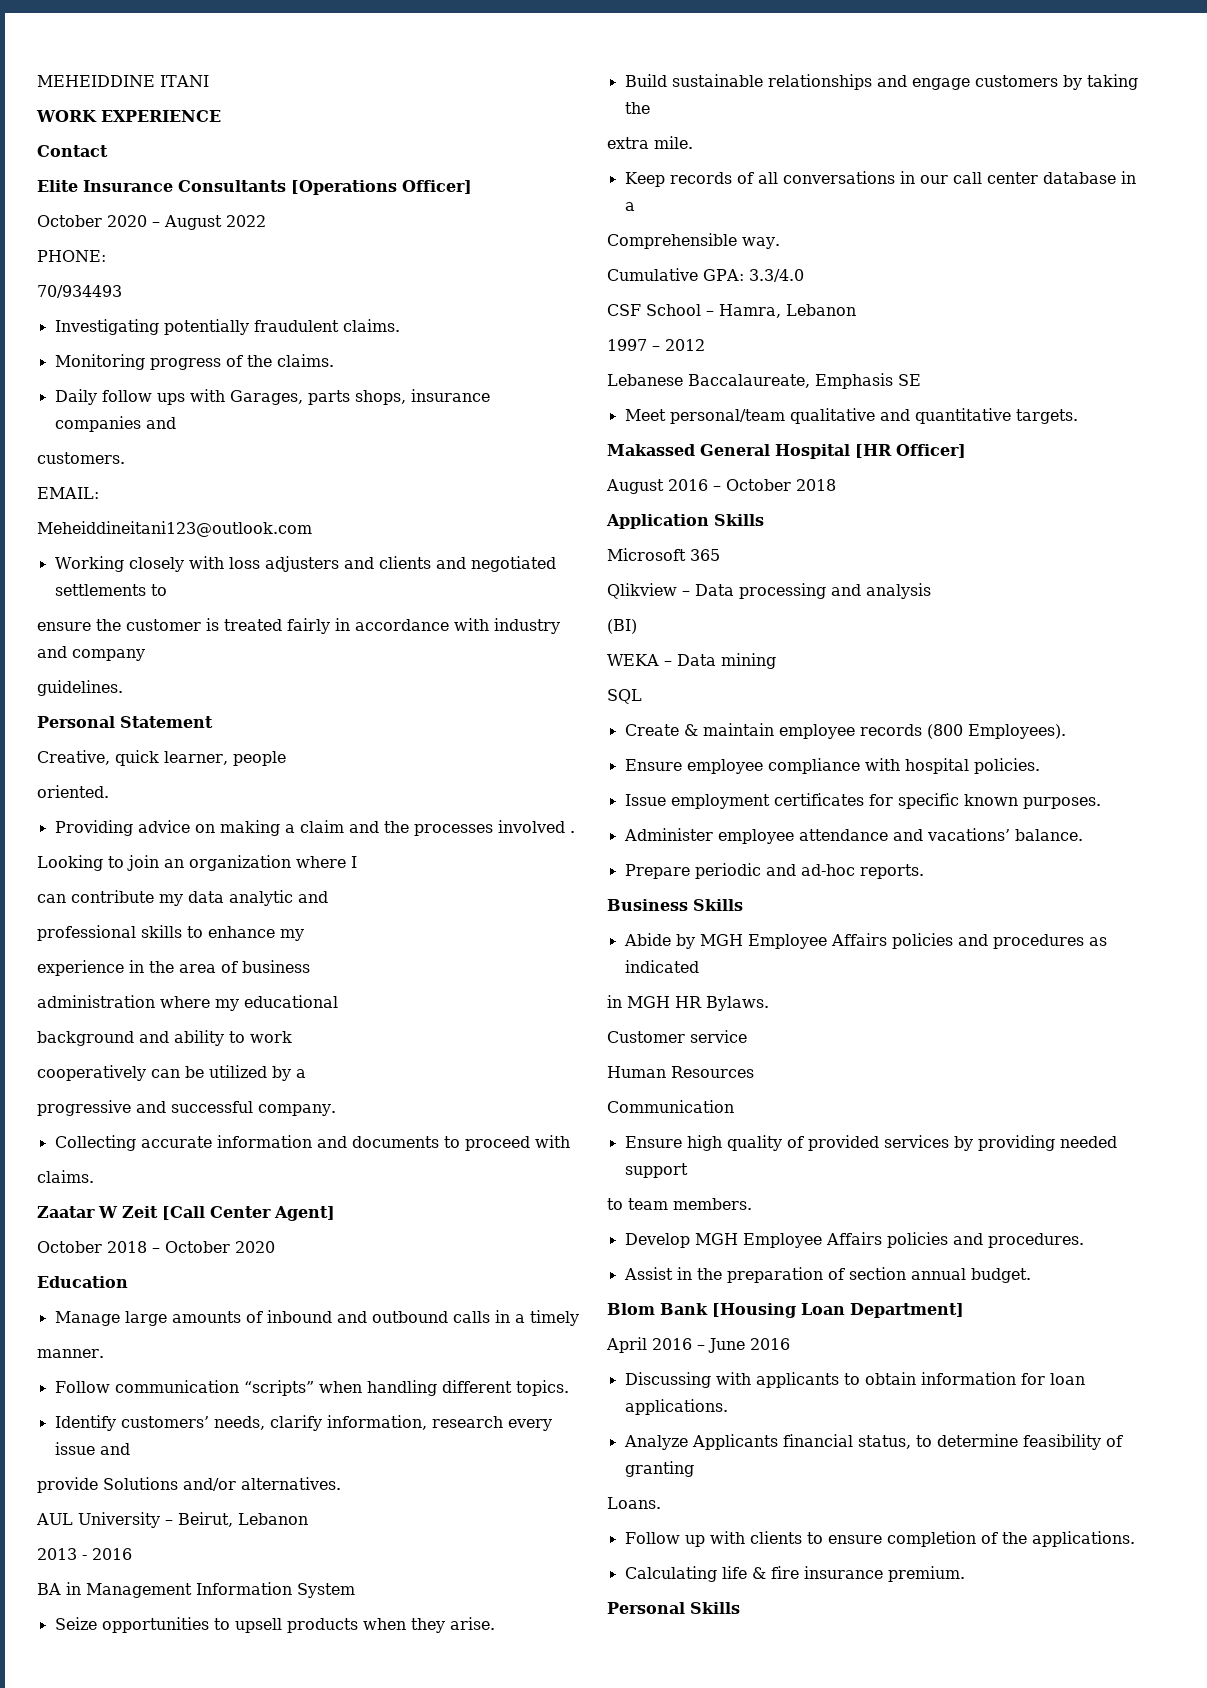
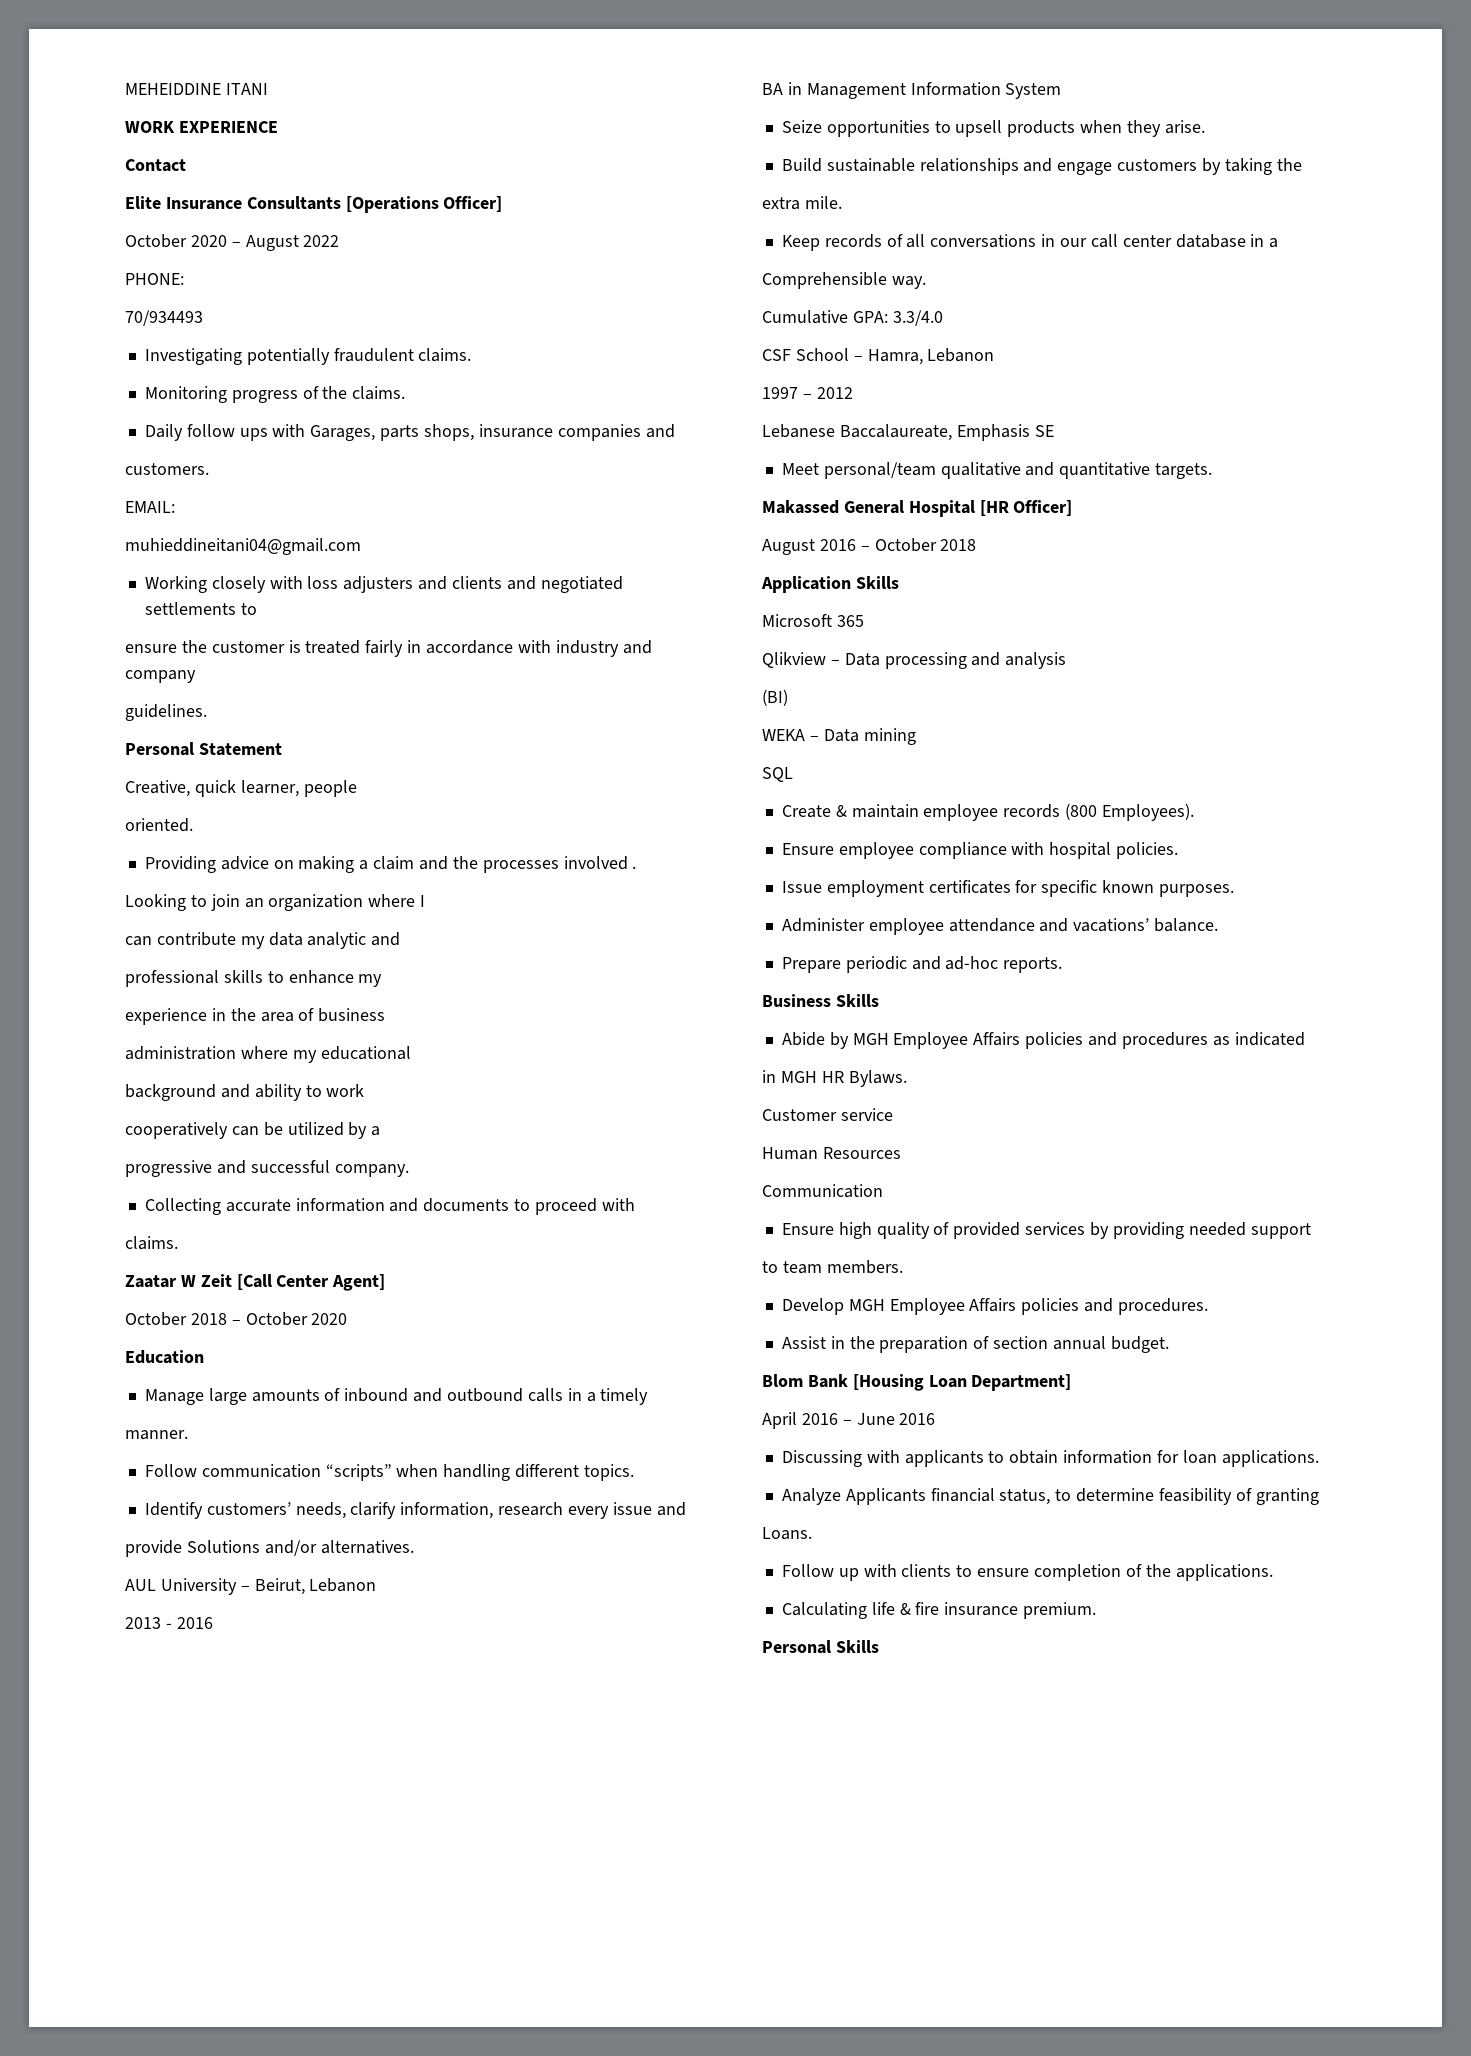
- Meheiddineitani123@outlook.com
+ muhieddineitani04@gmail.com

